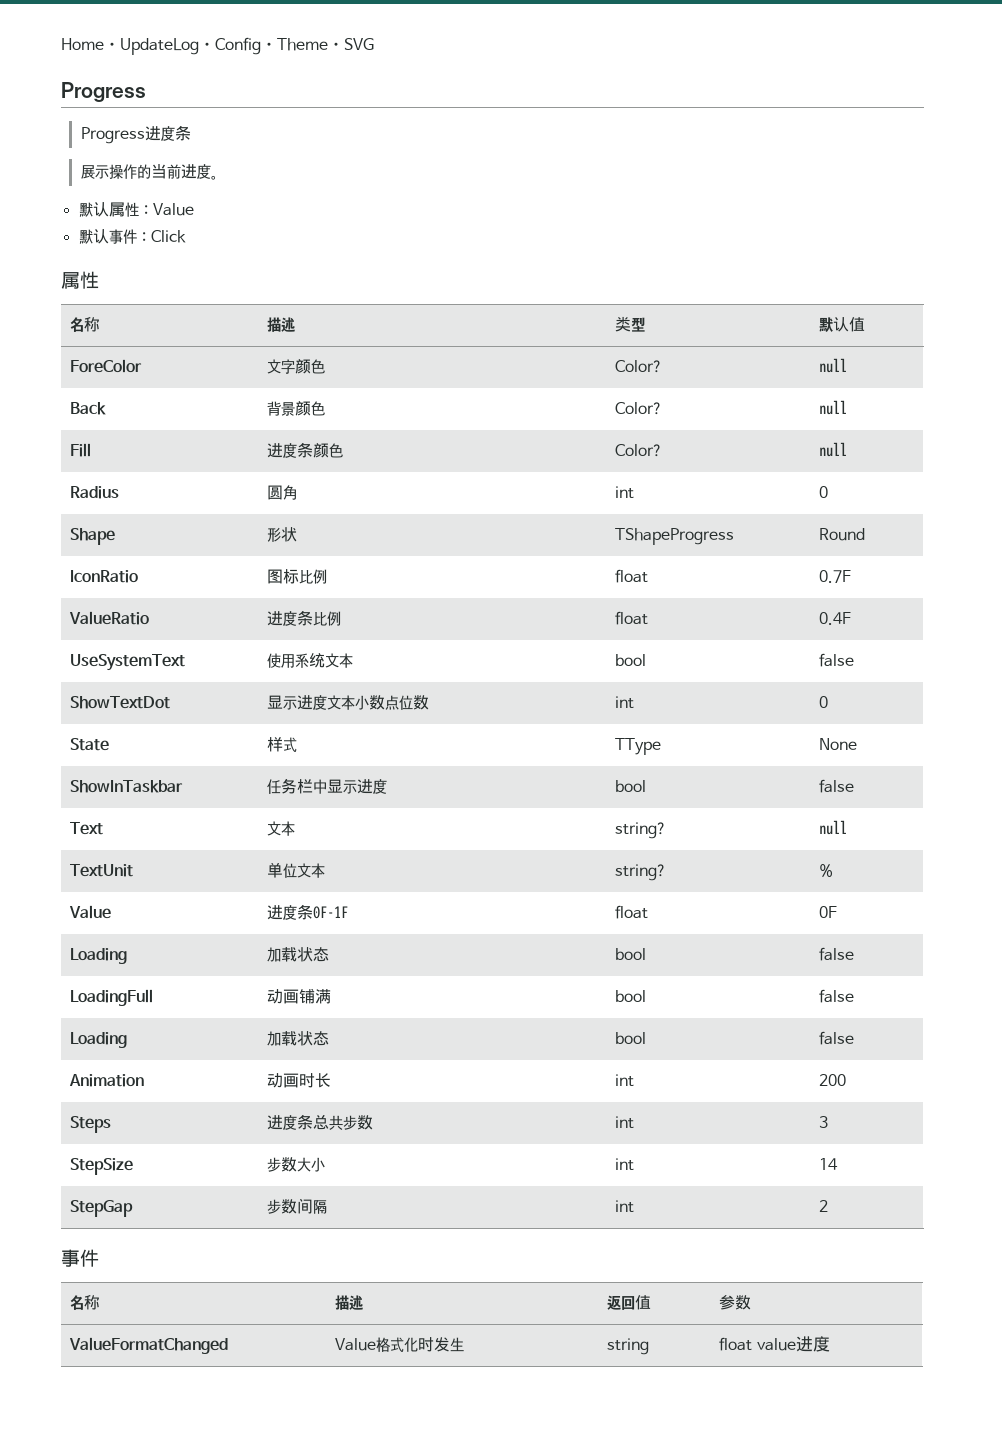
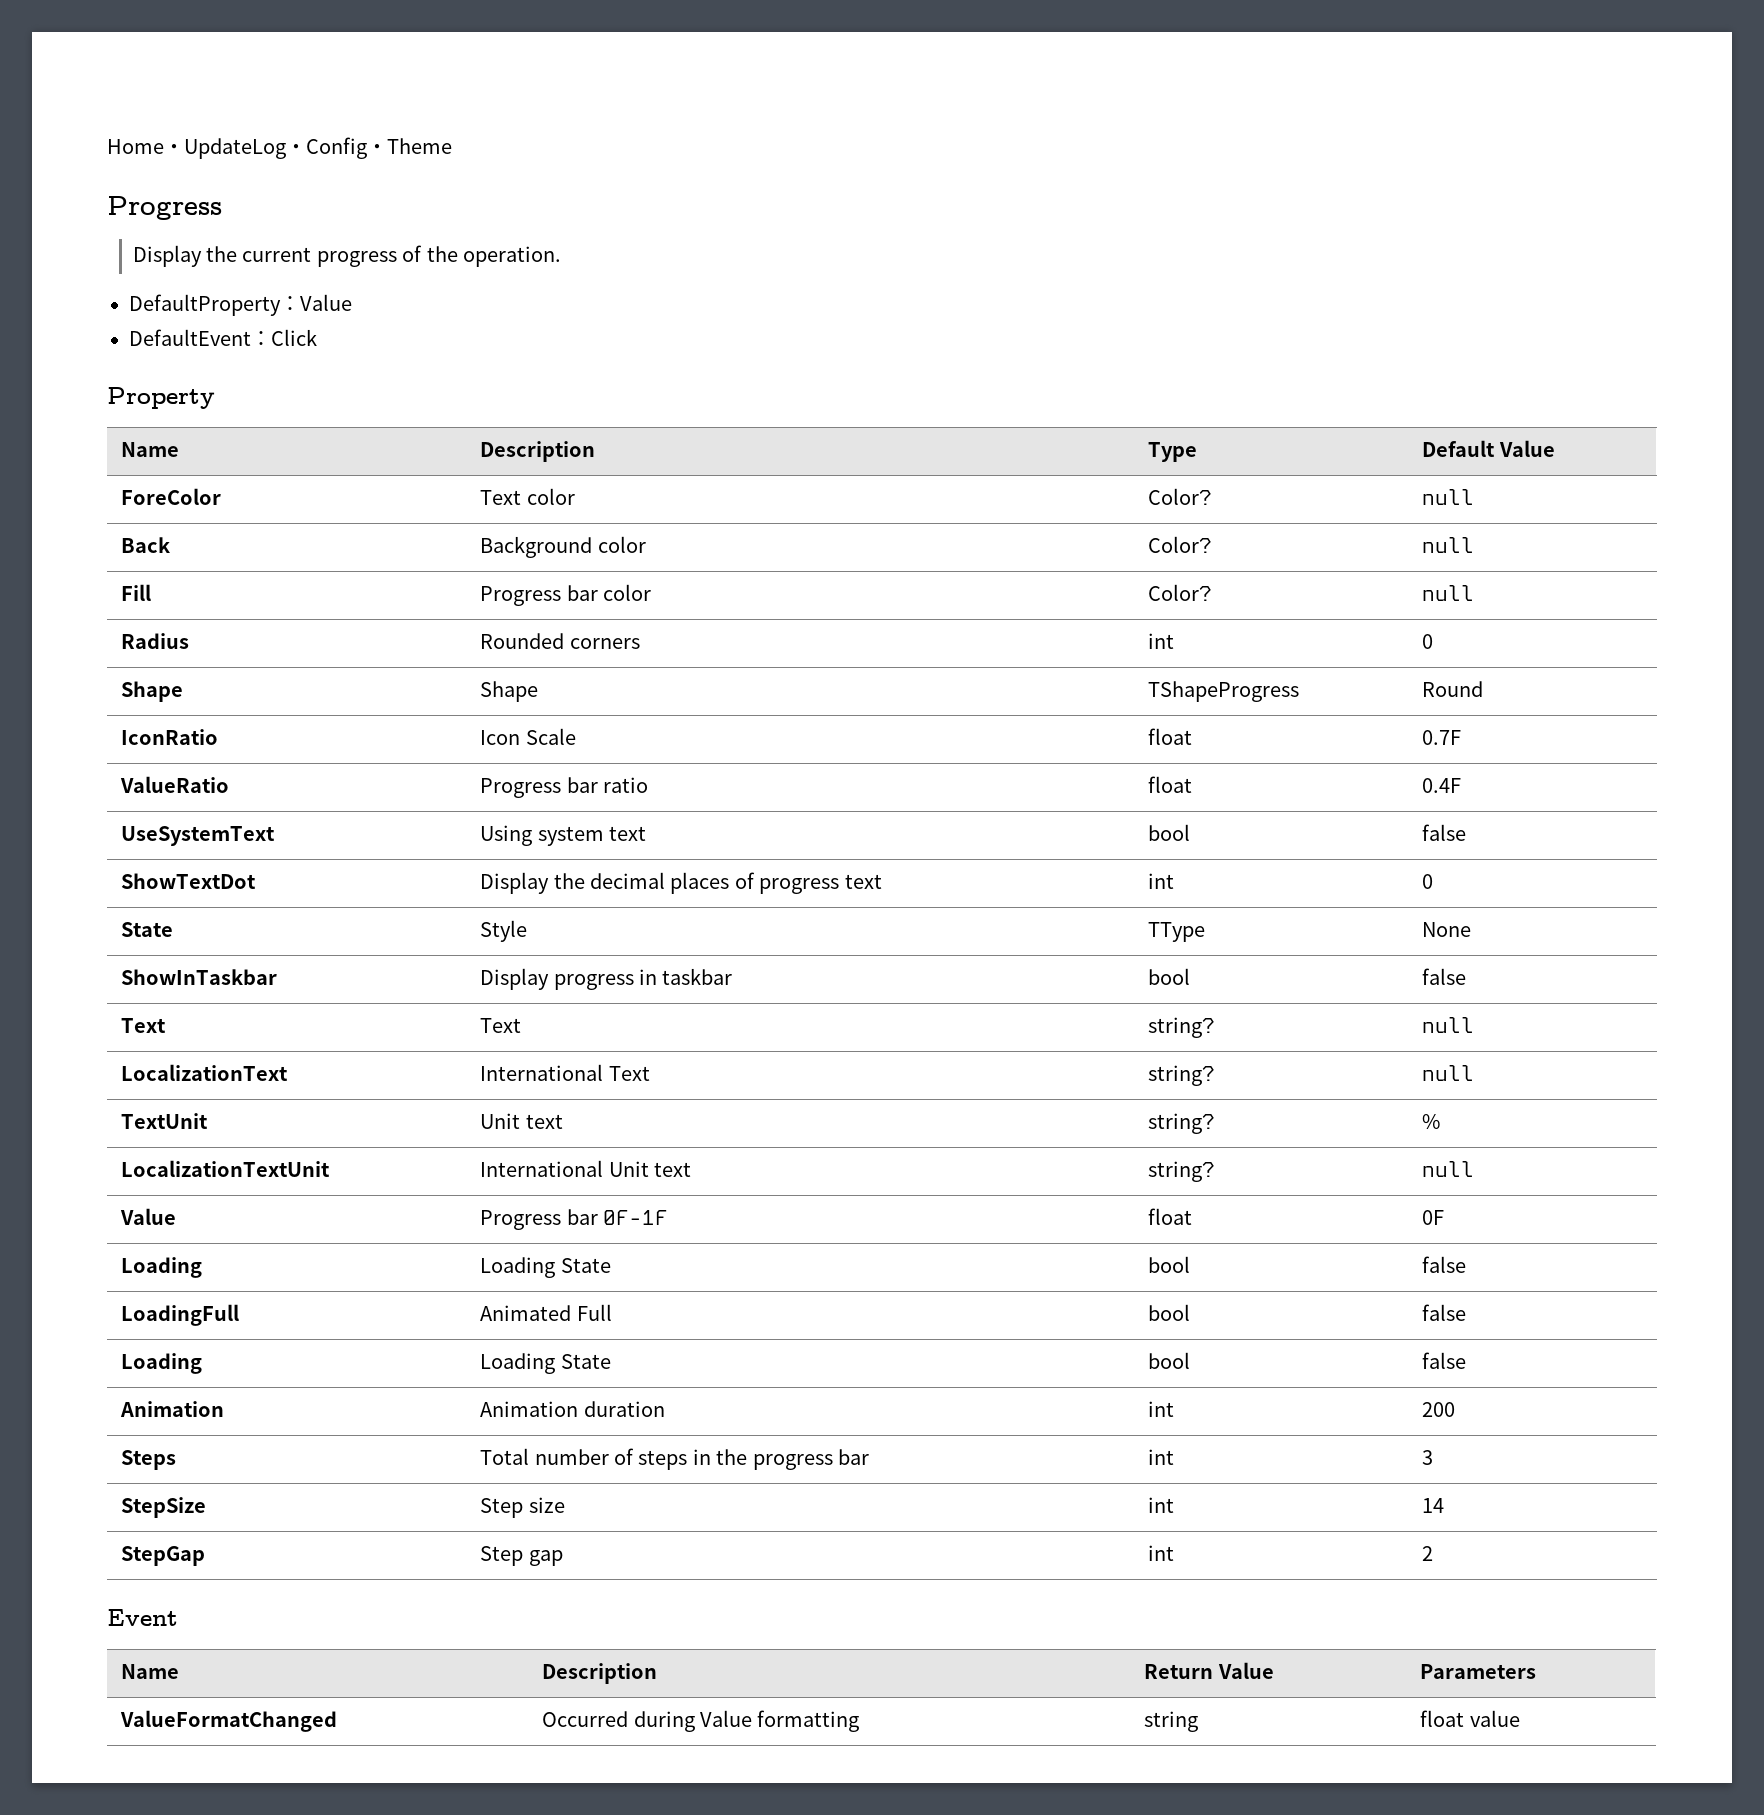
- Home・UpdateLog・Config・Theme・SVG
+ Home・UpdateLog・Config・Theme
- Progress进度条
- 展示操作的当前进度。
- 默认属性：Value
+ Display the current progress of the operation.
+ DefaultProperty：Value
- 默认事件：Click
- 属性
- 名称 | 描述 | 类型 | 默认值
+ DefaultEvent：Click
+ Property
+ Name | Description | Type | Default Value
- ForeColor | 文字颜色 | Color? | null
+ ForeColor | Text color | Color? | null
- Back | 背景颜色 | Color? | null
+ Back | Background color | Color? | null
- Fill | 进度条颜色 | Color? | null
+ Fill | Progress bar color | Color? | null
- Radius | 圆角 | int | 0
+ Radius | Rounded corners | int | 0
- Shape | 形状 | TShapeProgress | Round
+ Shape | Shape | TShapeProgress | Round
- IconRatio | 图标比例 | float | 0.7F
+ IconRatio | Icon Scale | float | 0.7F
- ValueRatio | 进度条比例 | float | 0.4F
+ ValueRatio | Progress bar ratio | float | 0.4F
- UseSystemText | 使用系统文本 | bool | false
+ UseSystemText | Using system text | bool | false
- ShowTextDot | 显示进度文本小数点位数 | int | 0
+ ShowTextDot | Display the decimal places of progress text | int | 0
- State | 样式 | TType | None
+ State | Style | TType | None
- ShowInTaskbar | 任务栏中显示进度 | bool | false
+ ShowInTaskbar | Display progress in taskbar | bool | false
- Text | 文本 | string? | null
+ Text | Text | string? | null
+ LocalizationText | International Text | string? | null
- TextUnit | 单位文本 | string? | %
+ TextUnit | Unit text | string? | %
- Value | 进度条0F-1F | float | 0F
- Loading | 加载状态 | bool | false
+ LocalizationTextUnit | International Unit text | string? | null
+ Value | Progress bar 0F-1F | float | 0F
+ Loading | Loading State | bool | false
- LoadingFull | 动画铺满 | bool | false
- Loading | 加载状态 | bool | false
+ LoadingFull | Animated Full | bool | false
+ Loading | Loading State | bool | false
- Animation | 动画时长 | int | 200
+ Animation | Animation duration | int | 200
- Steps | 进度条总共步数 | int | 3
+ Steps | Total number of steps in the progress bar | int | 3
- StepSize | 步数大小 | int | 14
+ StepSize | Step size | int | 14
- StepGap | 步数间隔 | int | 2
- 事件
- 名称 | 描述 | 返回值 | 参数
- ValueFormatChanged | Value格式化时发生 | string | float value进度
+ StepGap | Step gap | int | 2
+ Event
+ Name | Description | Return Value | Parameters
+ ValueFormatChanged | Occurred during Value formatting | string | float value

